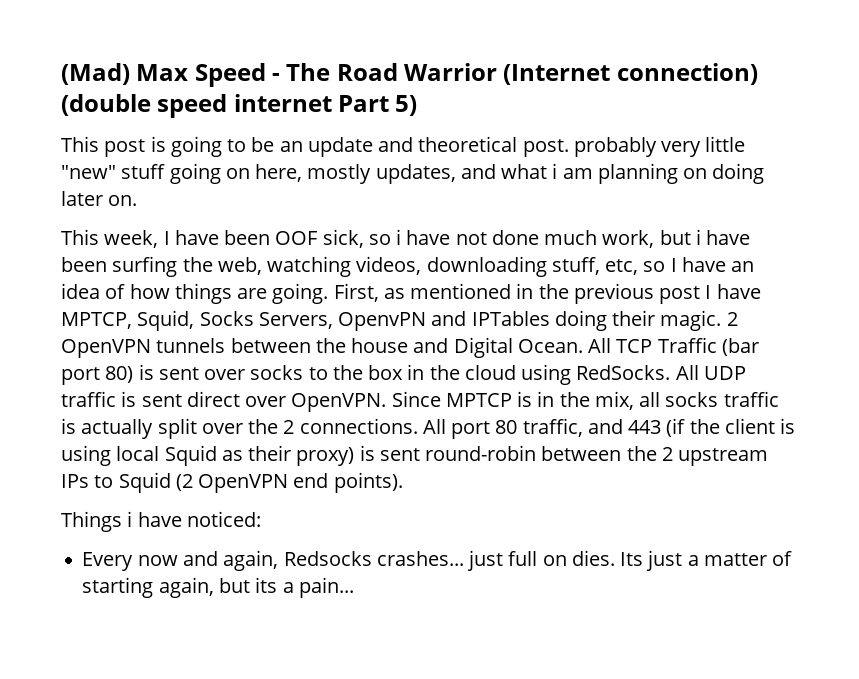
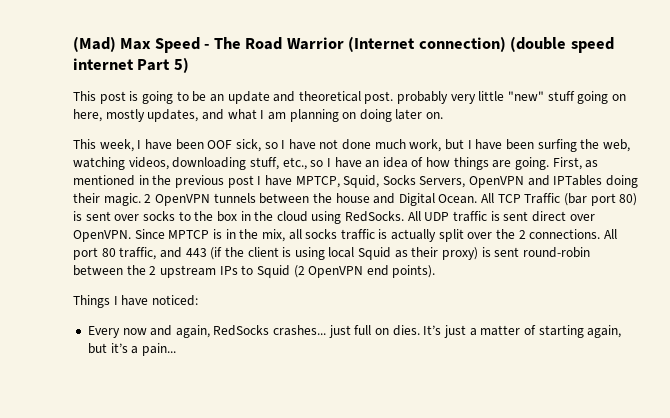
- This post is going to be an update and theoretical post. probably very little "new" stuff going on here, mostly updates, and what i am planning on doing later on.
+ This post is going to be an update and theoretical post. probably very little "new" stuff going on here, mostly updates, and what I am planning on doing later on.
- This week, I have been OOF sick, so i have not done much work, but i have been surfing the web, watching videos, downloading stuff, etc, so I have an idea of how things are going.
+ This week, I have been OOF sick, so I have not done much work, but I have been surfing the web, watching videos, downloading stuff, etc., so I have an idea of how things are going.
- First, as mentioned in the previous post I have MPTCP, Squid, Socks Servers, OpenvPN and IPTables doing their magic.
+ First, as mentioned in the previous post I have MPTCP, Squid, Socks Servers, OpenVPN and IPTables doing their magic.
- Things i have noticed:
+ Things I have noticed:
- Every now and again, Redsocks crashes... just full on dies.
+ Every now and again, RedSocks crashes... just full on dies.
- Its just a matter of starting again, but its a pain...
+ It’s just a matter of starting again, but it’s a pain...

